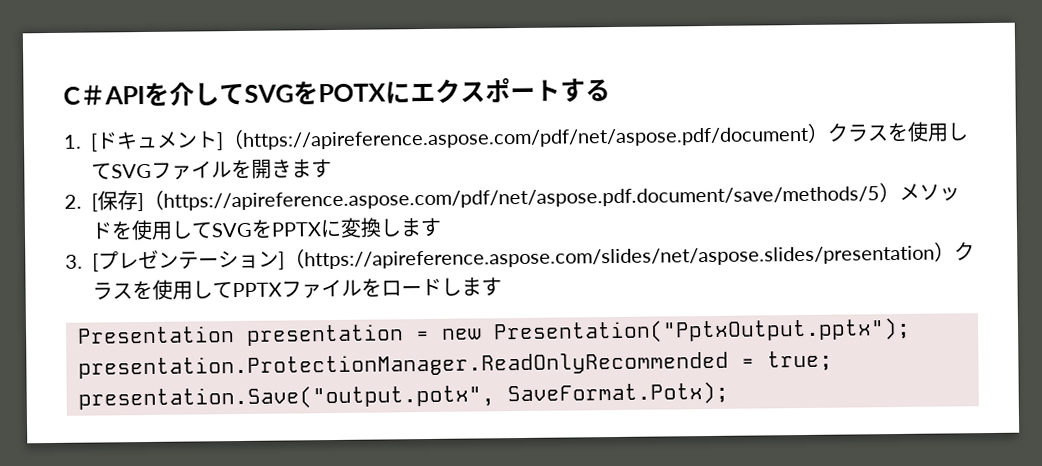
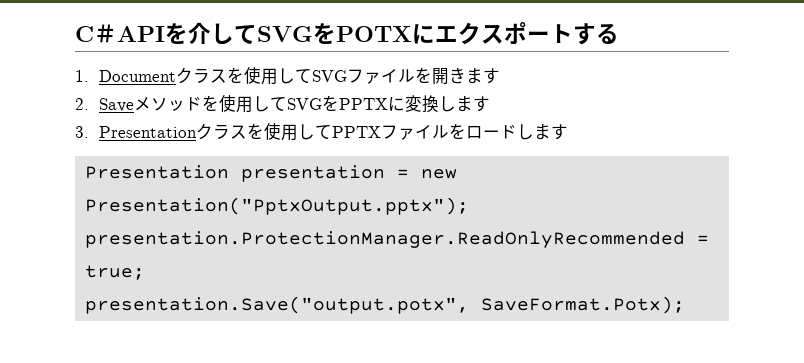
- 1. [ドキュメント]（https://apireference.aspose.com/pdf/net/aspose.pdf/document）クラスを使用してSVGファイルを開きます
+ 1. Documentクラスを使用してSVGファイルを開きます
- 2. [保存]（https://apireference.aspose.com/pdf/net/aspose.pdf.document/save/methods/5）メソッドを使用してSVGをPPTXに変換します
+ 2. Saveメソッドを使用してSVGをPPTXに変換します
- 3. [プレゼンテーション]（https://apireference.aspose.com/slides/net/aspose.slides/presentation）クラスを使用してPPTXファイルをロードします
+ 3. Presentationクラスを使用してPPTXファイルをロードします

